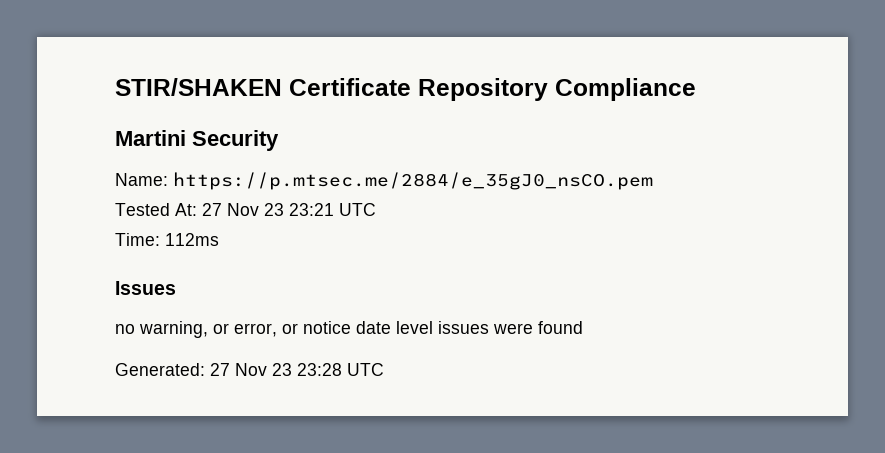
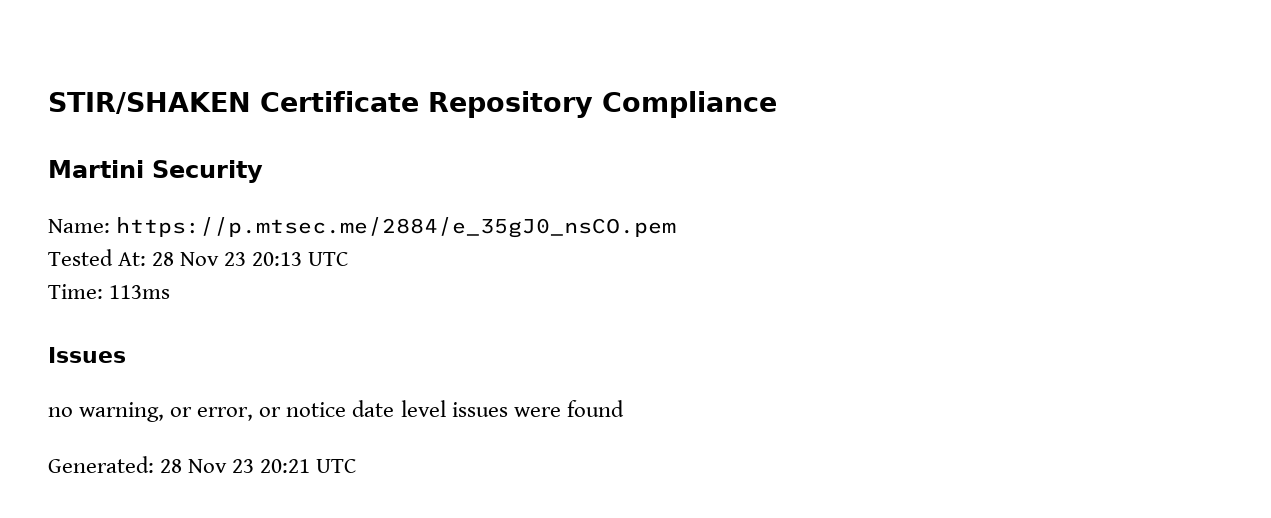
- Tested At: 27 Nov 23 23:21 UTC
+ Tested At: 28 Nov 23 20:13 UTC
- Time: 112ms
+ Time: 113ms
- Generated: 27 Nov 23 23:28 UTC
+ Generated: 28 Nov 23 20:21 UTC

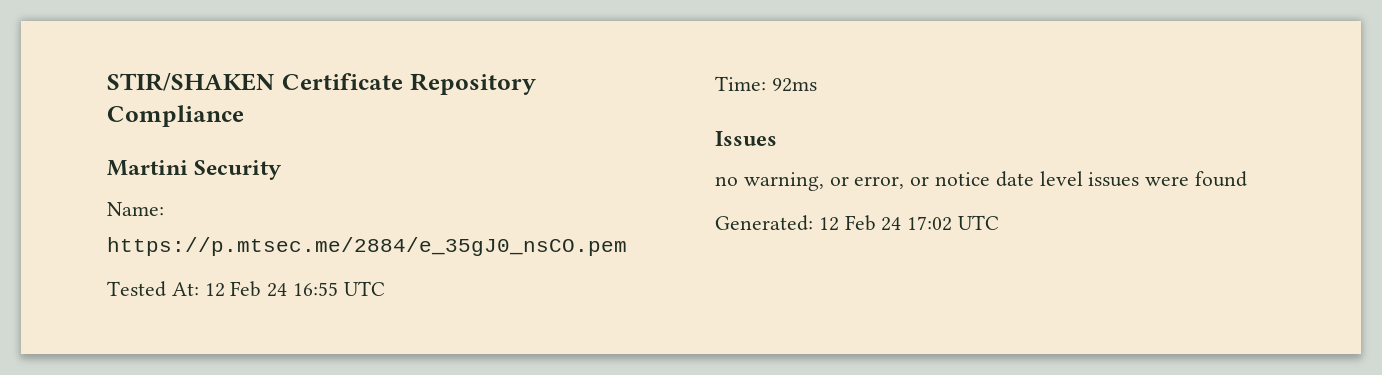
- Tested At: 28 Nov 23 20:13 UTC
+ Tested At: 12 Feb 24 16:55 UTC
- Time: 113ms
+ Time: 92ms
- Generated: 28 Nov 23 20:21 UTC
+ Generated: 12 Feb 24 17:02 UTC

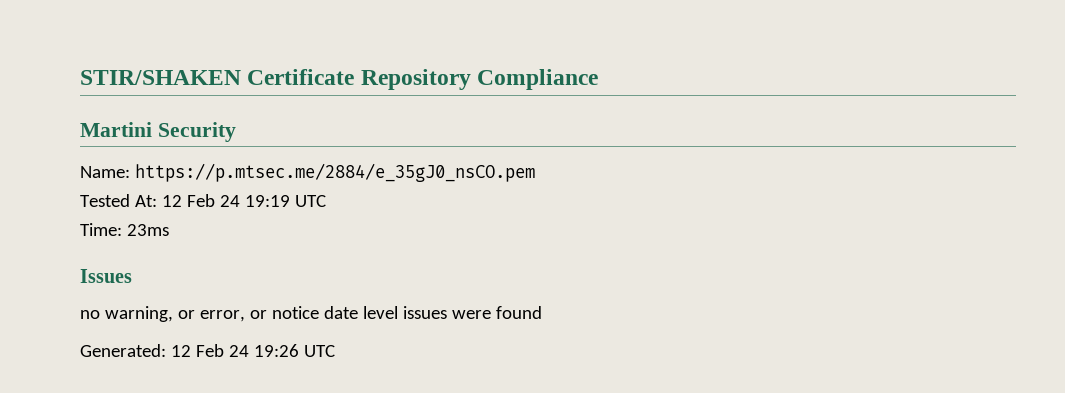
- Tested At: 12 Feb 24 16:55 UTC
+ Tested At: 12 Feb 24 19:19 UTC
- Time: 92ms
+ Time: 23ms
- Generated: 12 Feb 24 17:02 UTC
+ Generated: 12 Feb 24 19:26 UTC

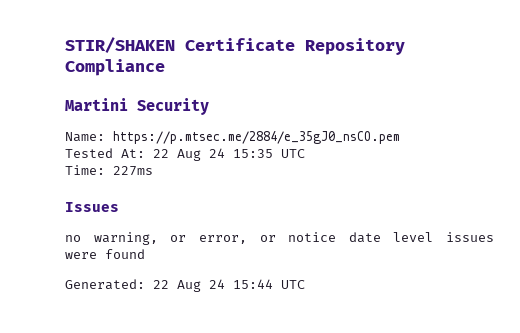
- Tested At: 12 Feb 24 19:19 UTC
+ Tested At: 22 Aug 24 15:35 UTC
- Time: 23ms
+ Time: 227ms
- Generated: 12 Feb 24 19:26 UTC
+ Generated: 22 Aug 24 15:44 UTC

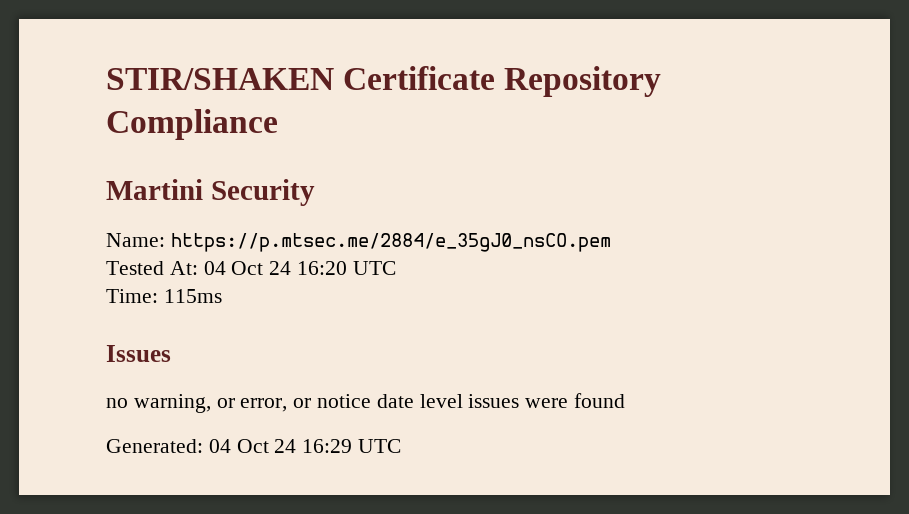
- Tested At: 22 Aug 24 15:35 UTC
+ Tested At: 04 Oct 24 16:20 UTC
- Time: 227ms
+ Time: 115ms
- Generated: 22 Aug 24 15:44 UTC
+ Generated: 04 Oct 24 16:29 UTC

